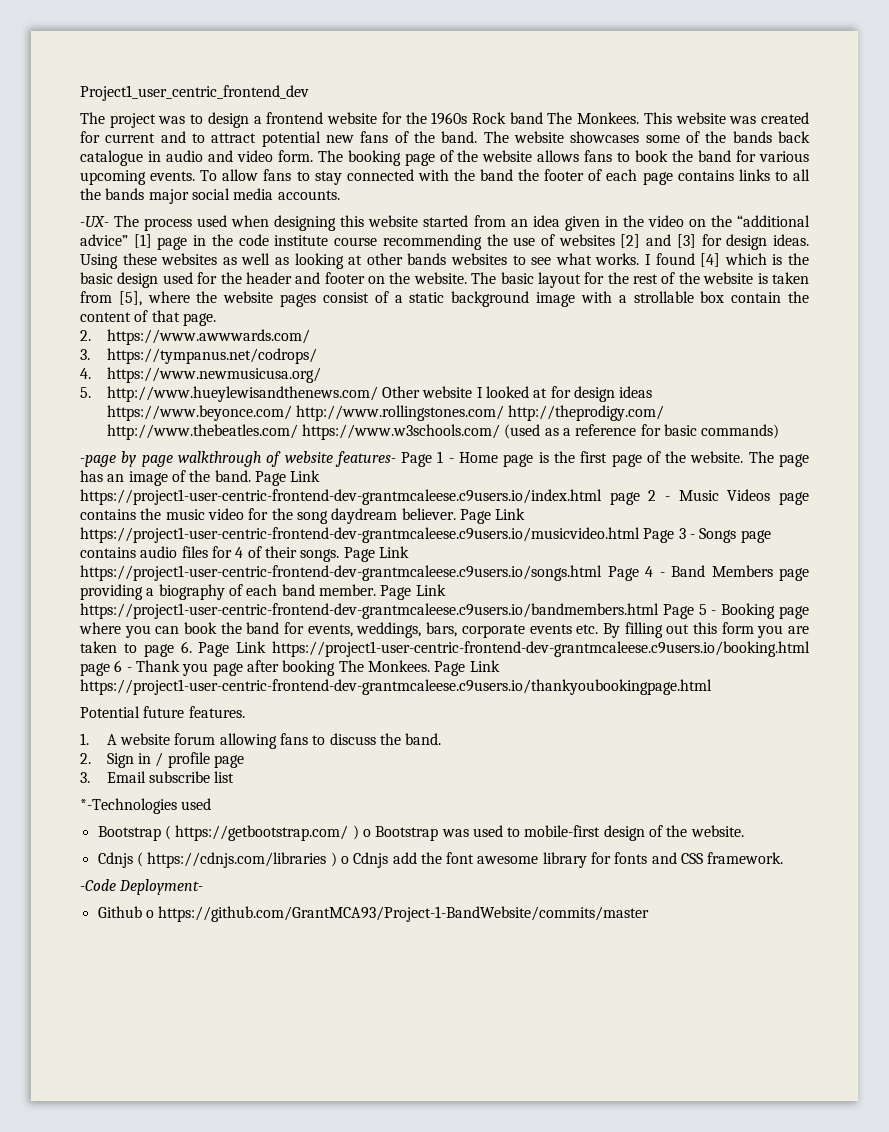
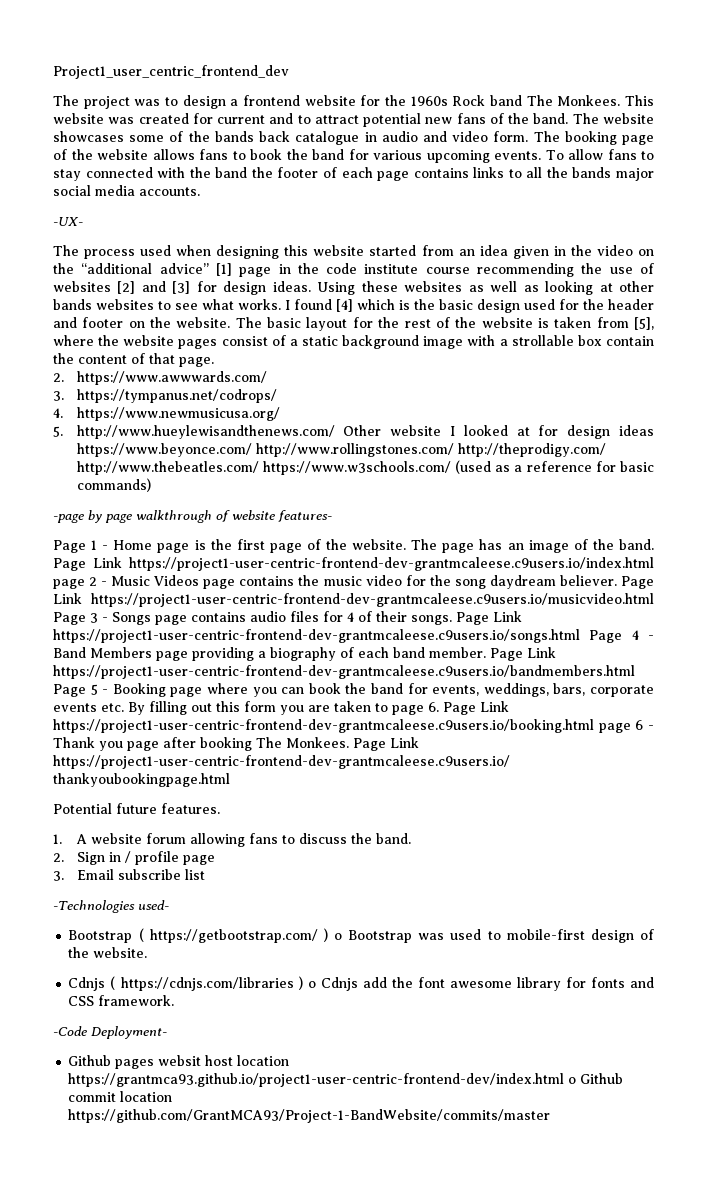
- -UX- The process used when designing this website started from an idea given in the video on the “additional advice” [1] page in the code institute course recommending the use of websites [2] and [3] for design ideas.
+ -UX-
+ The process used when designing this website started from an idea given in the video on the “additional advice” [1] page in the code institute course recommending the use of websites [2] and [3] for design ideas.
- -page by page walkthrough of website features- Page 1 - Home page is the first page of the website.
+ -page by page walkthrough of website features-
+ Page 1 - Home page is the first page of the website.
- *-Technologies used
+ -Technologies used-
- Github o https://github.com/GrantMCA93/Project-1-BandWebsite/commits/master
+ Github pages websit host location https://grantmca93.github.io/project1-user-centric-frontend-dev/index.html o Github commit location https://github.com/GrantMCA93/Project-1-BandWebsite/commits/master

